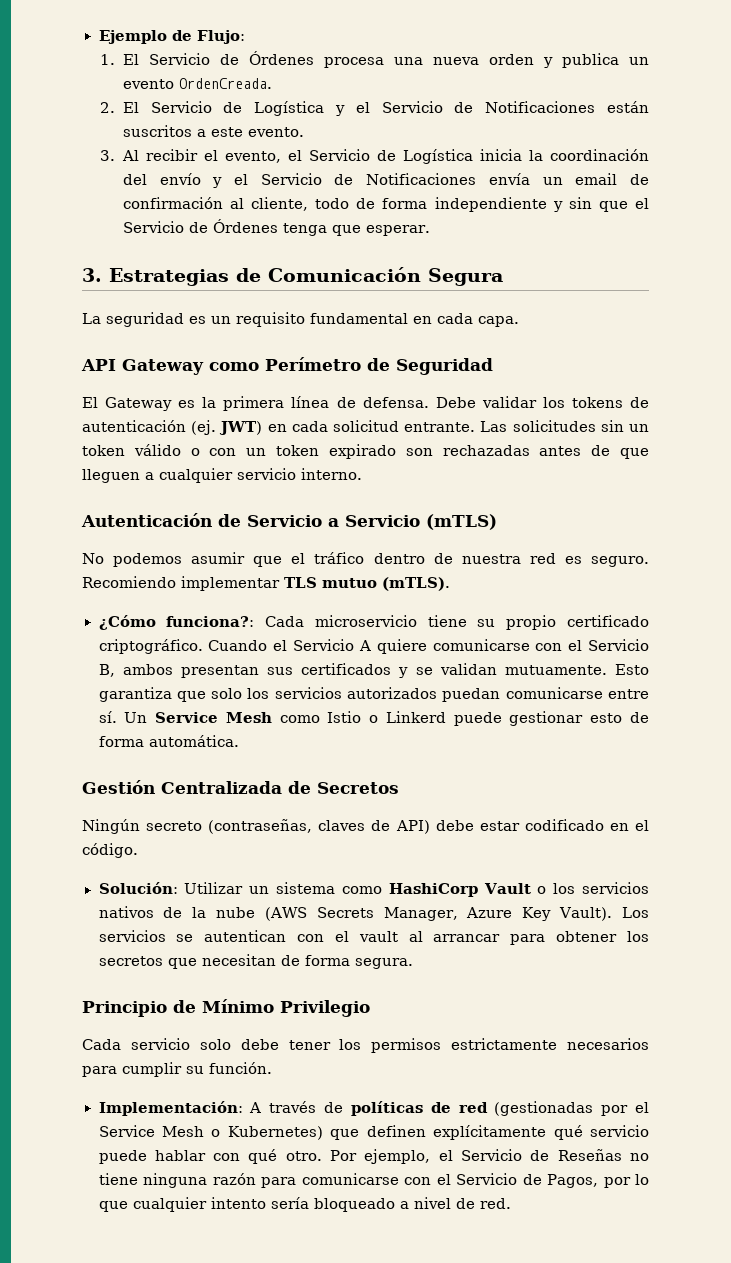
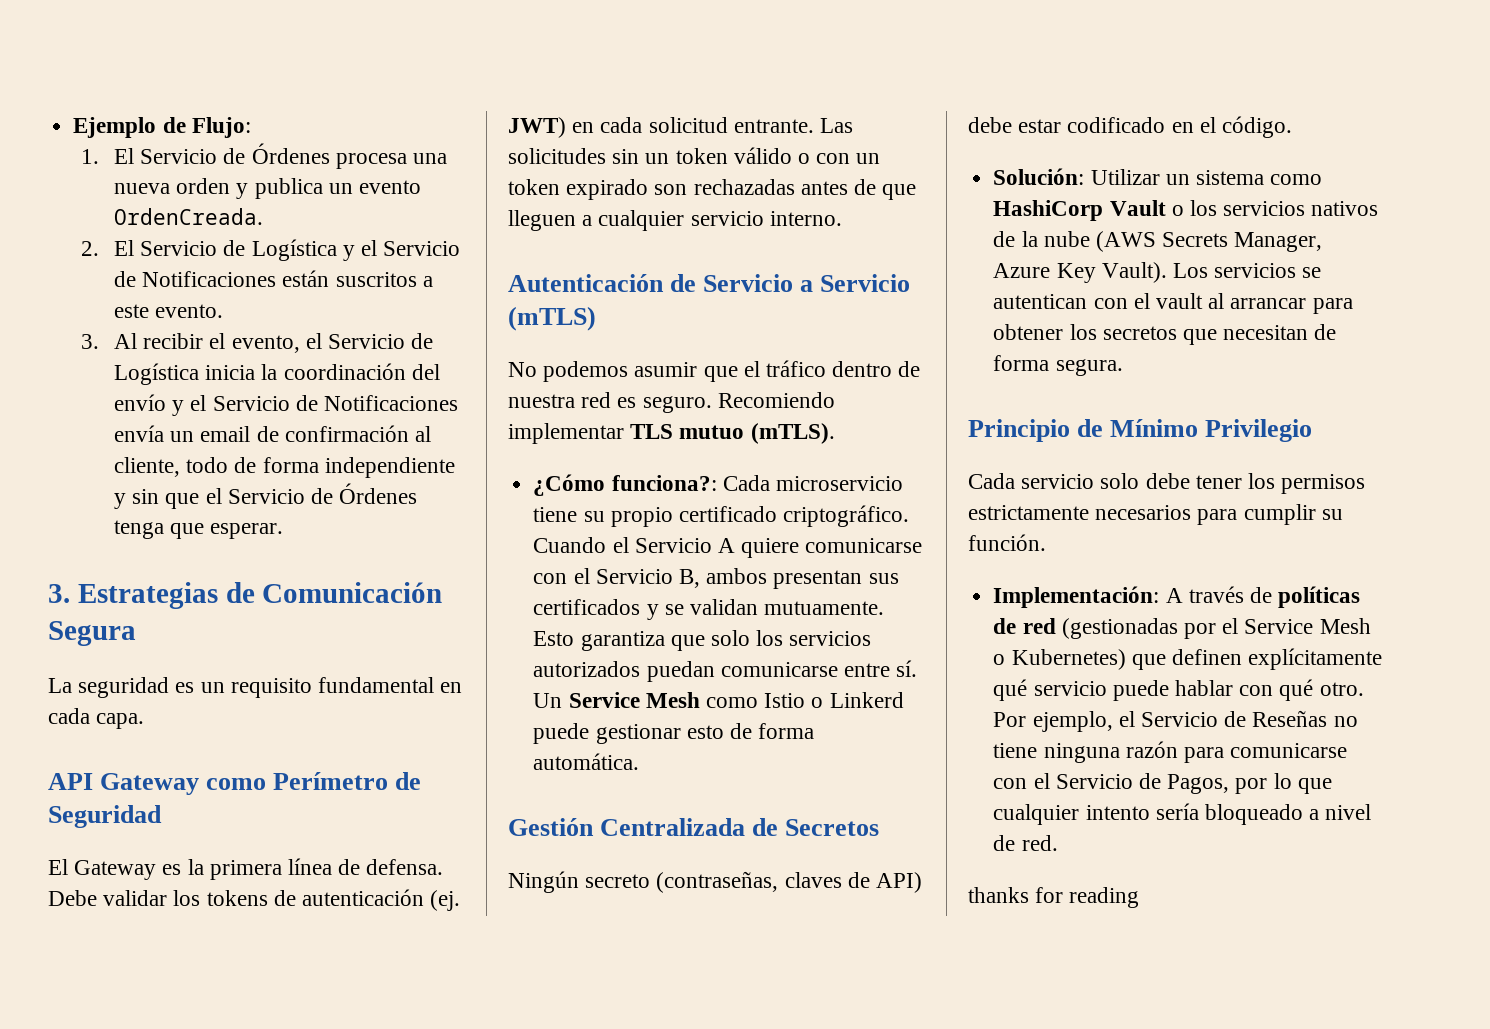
+ thanks for reading

